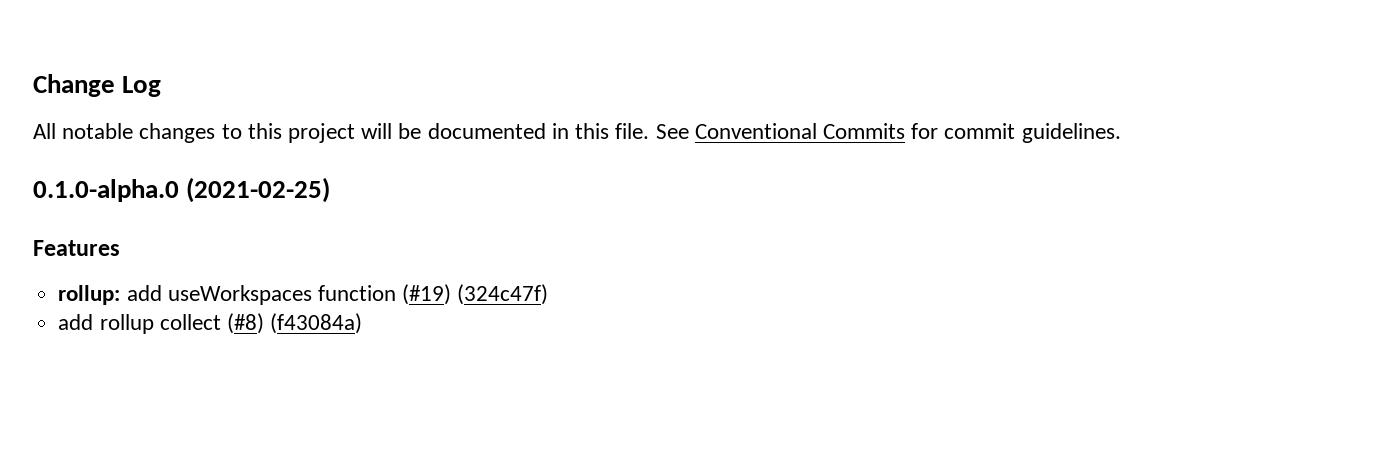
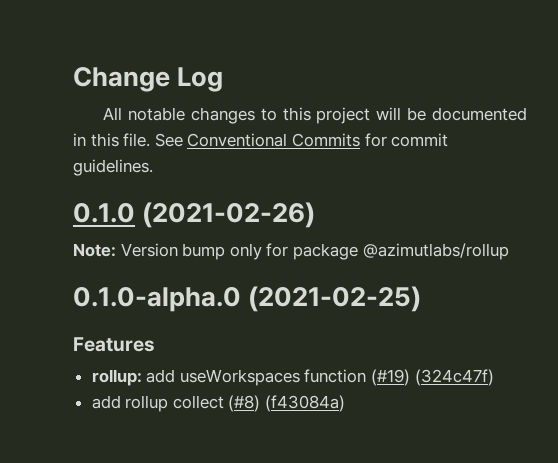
+ 0.1.0 (2021-02-26)
+ Note: Version bump only for package @azimutlabs/rollup

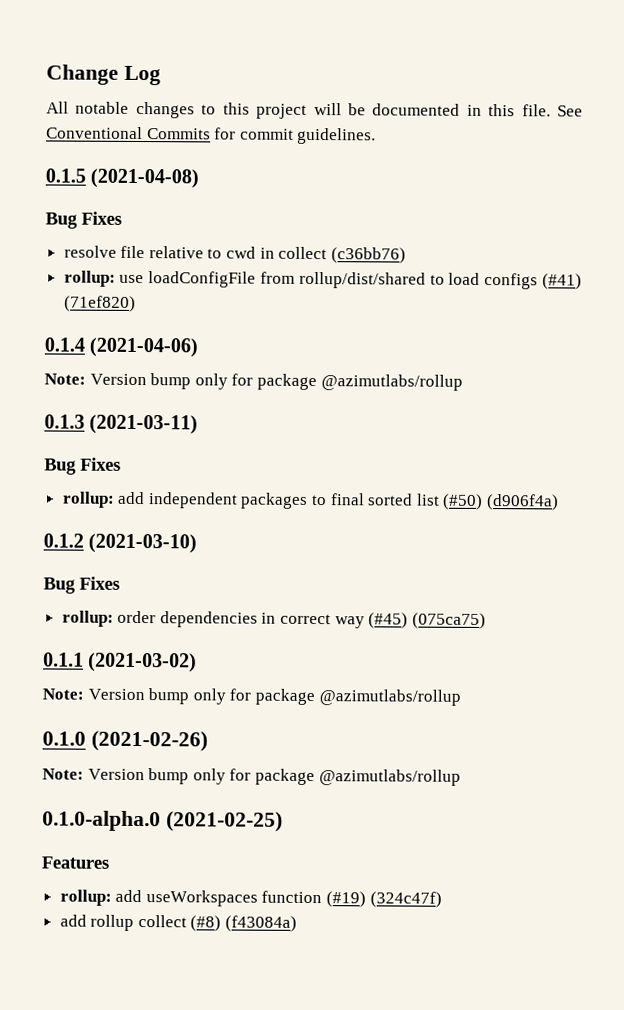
+ 0.1.5 (2021-04-08)
+ Bug Fixes
+ resolve file relative to cwd in collect (c36bb76)
+ rollup: use loadConfigFile from rollup/dist/shared to load configs (#41) (71ef820)
+ 0.1.4 (2021-04-06)
+ Note: Version bump only for package @azimutlabs/rollup
+ 0.1.3 (2021-03-11)
+ Bug Fixes
+ rollup: add independent packages to final sorted list (#50) (d906f4a)
+ 0.1.2 (2021-03-10)
+ Bug Fixes
+ rollup: order dependencies in correct way (#45) (075ca75)
+ 0.1.1 (2021-03-02)
+ Note: Version bump only for package @azimutlabs/rollup

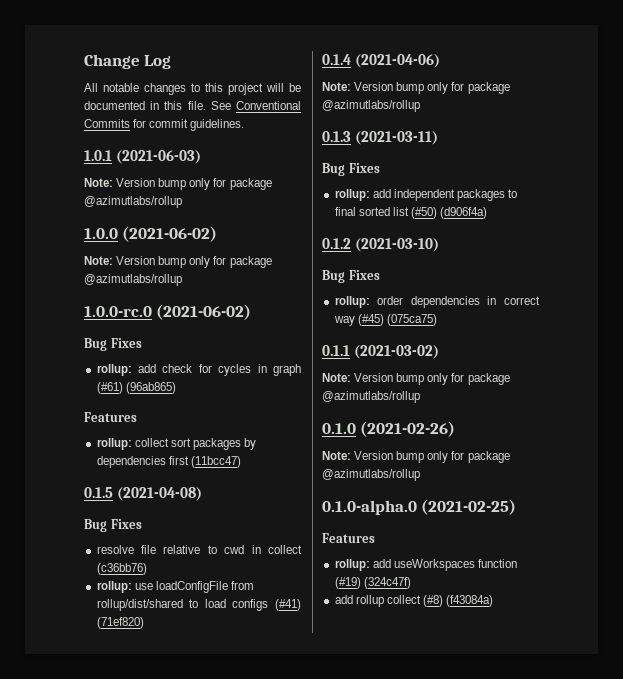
+ 1.0.1 (2021-06-03)
+ Note: Version bump only for package @azimutlabs/rollup
+ 1.0.0 (2021-06-02)
+ Note: Version bump only for package @azimutlabs/rollup
+ 1.0.0-rc.0 (2021-06-02)
+ Bug Fixes
+ rollup: add check for cycles in graph (#61) (96ab865)
+ Features
+ rollup: collect sort packages by dependencies first (11bcc47)

